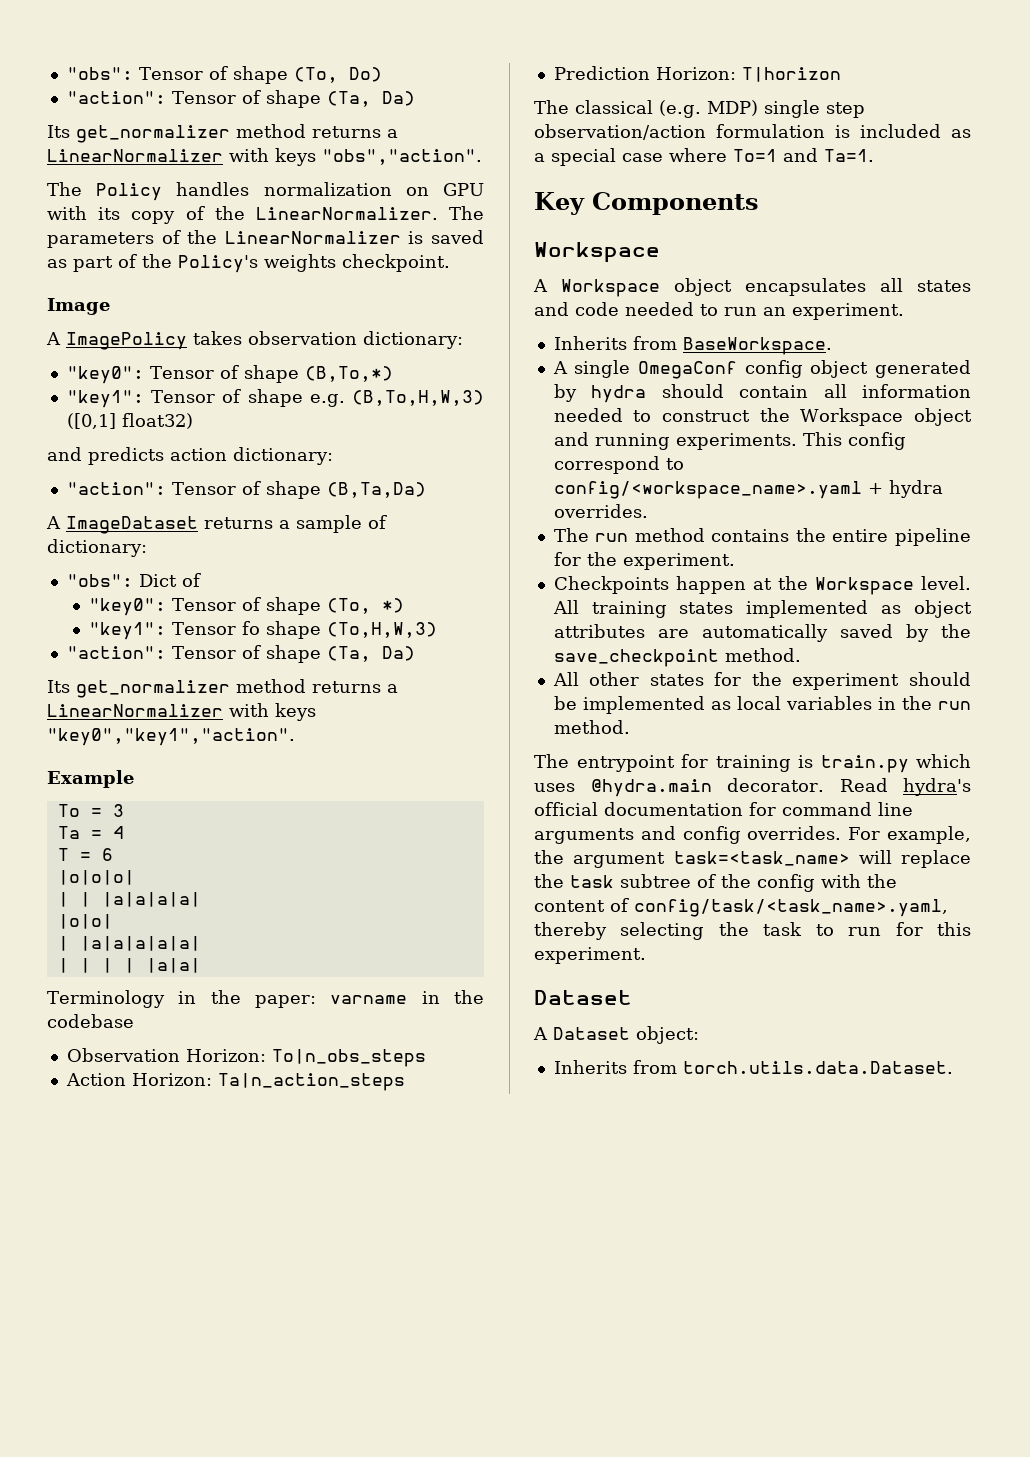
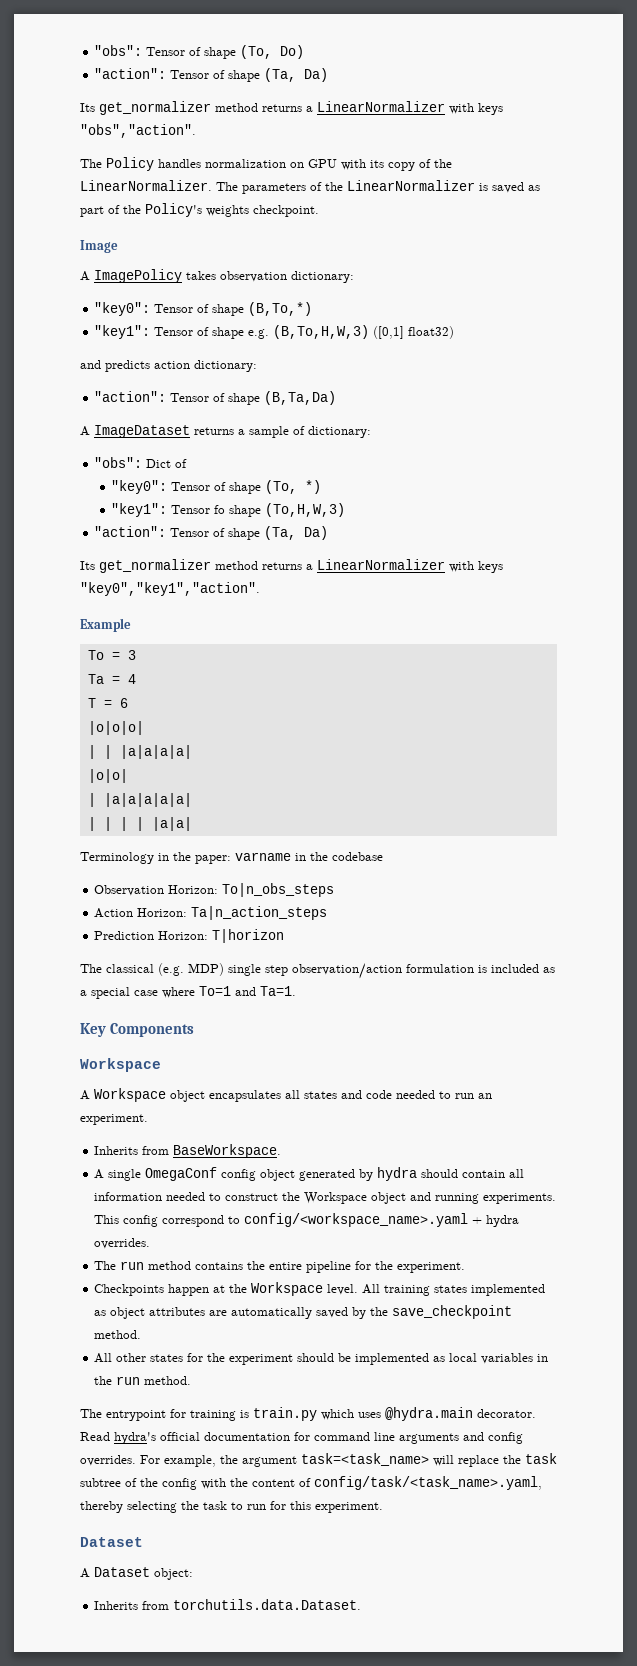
- Inherits from torch.utils.data.Dataset.
+ Inherits from torchutils.data.Dataset.

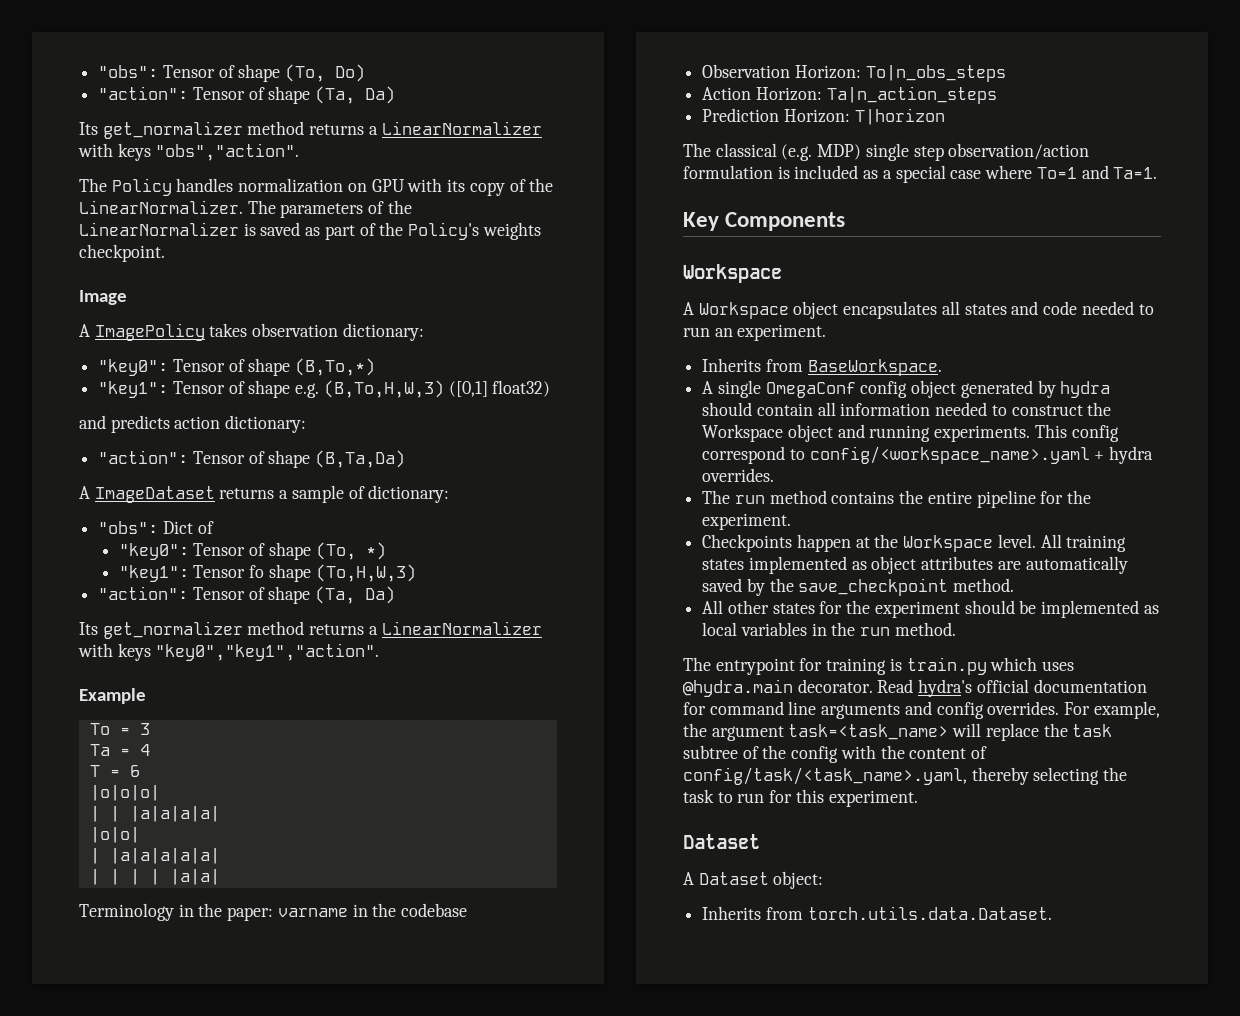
- Inherits from torchutils.data.Dataset.
+ Inherits from torch.utils.data.Dataset.

